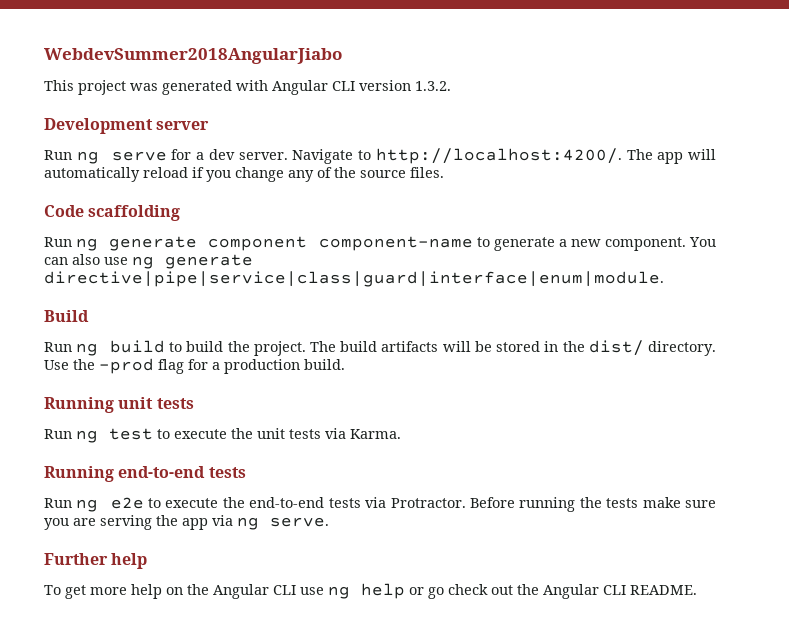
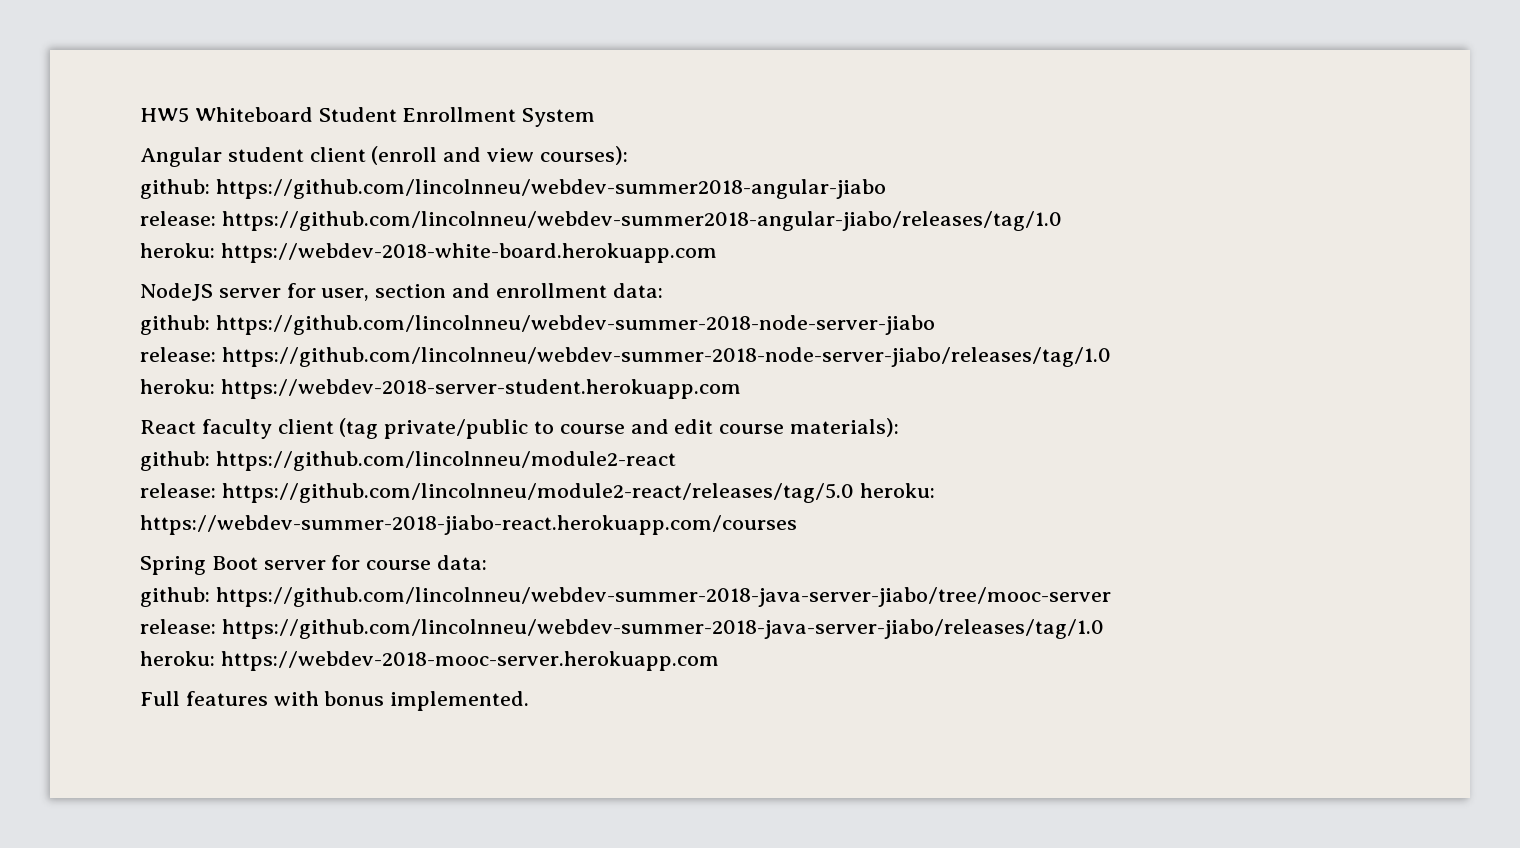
- WebdevSummer2018AngularJiabo
- This project was generated with Angular CLI version 1.3.2.
- Development server
- Run ng serve for a dev server. Navigate to http://localhost:4200/. The app will automatically reload if you change any of the source files.
- Code scaffolding
- Run ng generate component component-name to generate a new component. You can also use ng generate directive|pipe|service|class|guard|interface|enum|module.
- Build
- Run ng build to build the project. The build artifacts will be stored in the dist/ directory. Use the -prod flag for a production build.
- Running unit tests
- Run ng test to execute the unit tests via Karma.
- Running end-to-end tests
- Run ng e2e to execute the end-to-end tests via Protractor. Before running the tests make sure you are serving the app via ng serve.
- Further help
- To get more help on the Angular CLI use ng help or go check out the Angular CLI README.
+ HW5 Whiteboard Student Enrollment System
+ Angular student client (enroll and view courses):
+ github: https://github.com/lincolnneu/webdev-summer2018-angular-jiabo
+ release: https://github.com/lincolnneu/webdev-summer2018-angular-jiabo/releases/tag/1.0
+ heroku: https://webdev-2018-white-board.herokuapp.com
+ NodeJS server for user, section and enrollment data:
+ github: https://github.com/lincolnneu/webdev-summer-2018-node-server-jiabo
+ release: https://github.com/lincolnneu/webdev-summer-2018-node-server-jiabo/releases/tag/1.0
+ heroku: https://webdev-2018-server-student.herokuapp.com
+ React faculty client (tag private/public to course and edit course materials):
+ github: https://github.com/lincolnneu/module2-react
+ release: https://github.com/lincolnneu/module2-react/releases/tag/5.0 heroku: https://webdev-summer-2018-jiabo-react.herokuapp.com/courses
+ Spring Boot server for course data:
+ github: https://github.com/lincolnneu/webdev-summer-2018-java-server-jiabo/tree/mooc-server
+ release: https://github.com/lincolnneu/webdev-summer-2018-java-server-jiabo/releases/tag/1.0
+ heroku: https://webdev-2018-mooc-server.herokuapp.com
+ Full features with bonus implemented.

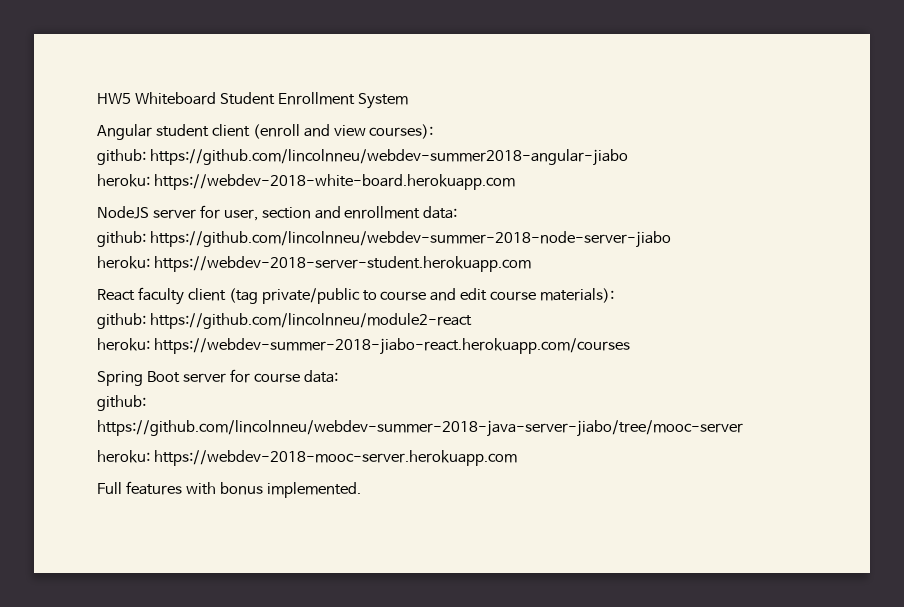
- release: https://github.com/lincolnneu/webdev-summer2018-angular-jiabo/releases/tag/1.0
- release: https://github.com/lincolnneu/webdev-summer-2018-node-server-jiabo/releases/tag/1.0
- release: https://github.com/lincolnneu/module2-react/releases/tag/5.0 heroku: https://webdev-summer-2018-jiabo-react.herokuapp.com/courses
+ heroku: https://webdev-summer-2018-jiabo-react.herokuapp.com/courses
- release: https://github.com/lincolnneu/webdev-summer-2018-java-server-jiabo/releases/tag/1.0

